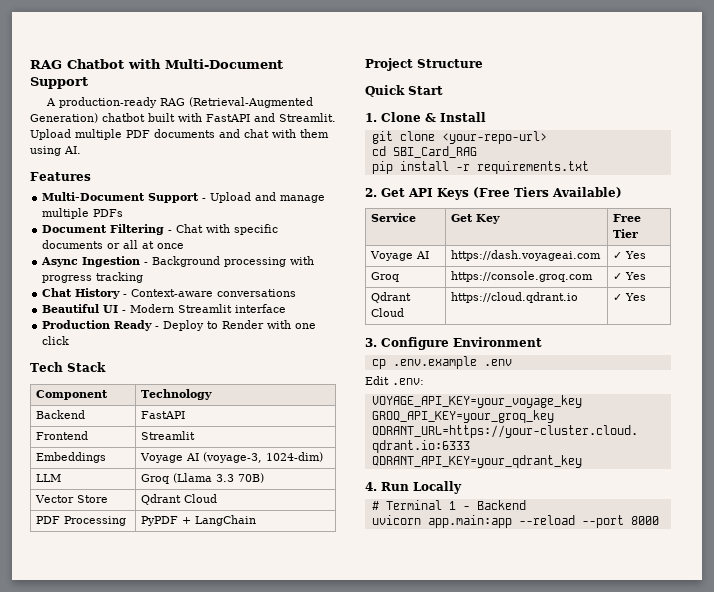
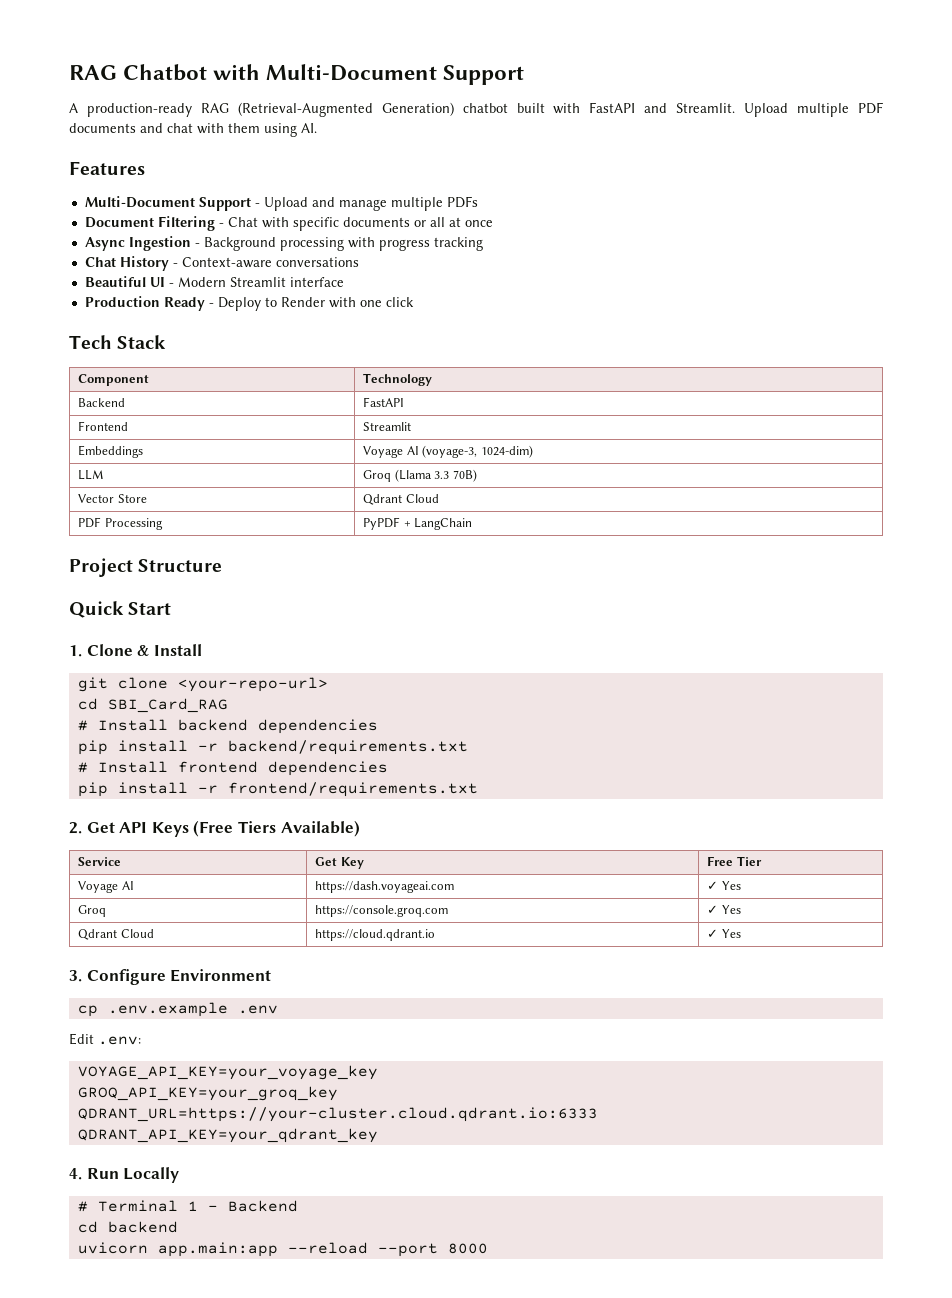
- pip install -r requirements.txt
+ # Install backend dependencies
+ pip install -r backend/requirements.txt
+ # Install frontend dependencies
+ pip install -r frontend/requirements.txt
+ cd backend

